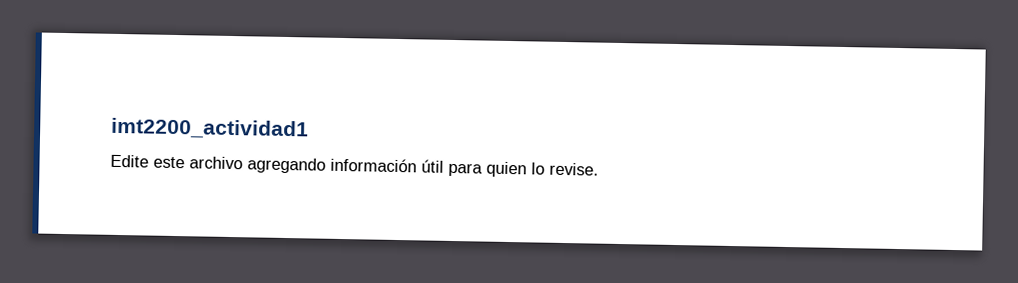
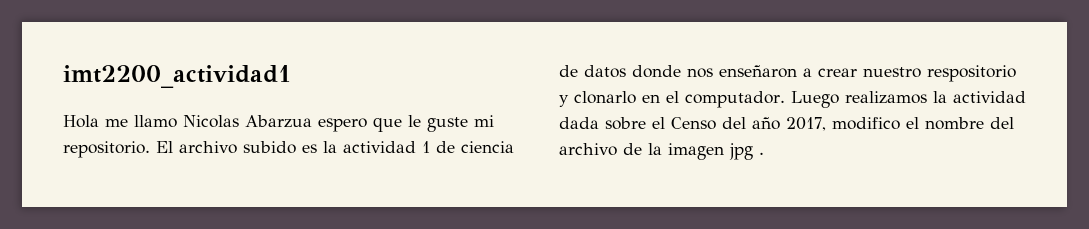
- Edite este archivo agregando información útil para quien lo revise.
+ Hola me llamo Nicolas Abarzua espero que le guste mi repositorio. El archivo subido es la actividad 1 de ciencia de datos donde nos enseñaron a crear nuestro respositorio y clonarlo en el computador. Luego realizamos la actividad dada sobre el Censo del año 2017, modifico el nombre del archivo de la imagen jpg .

